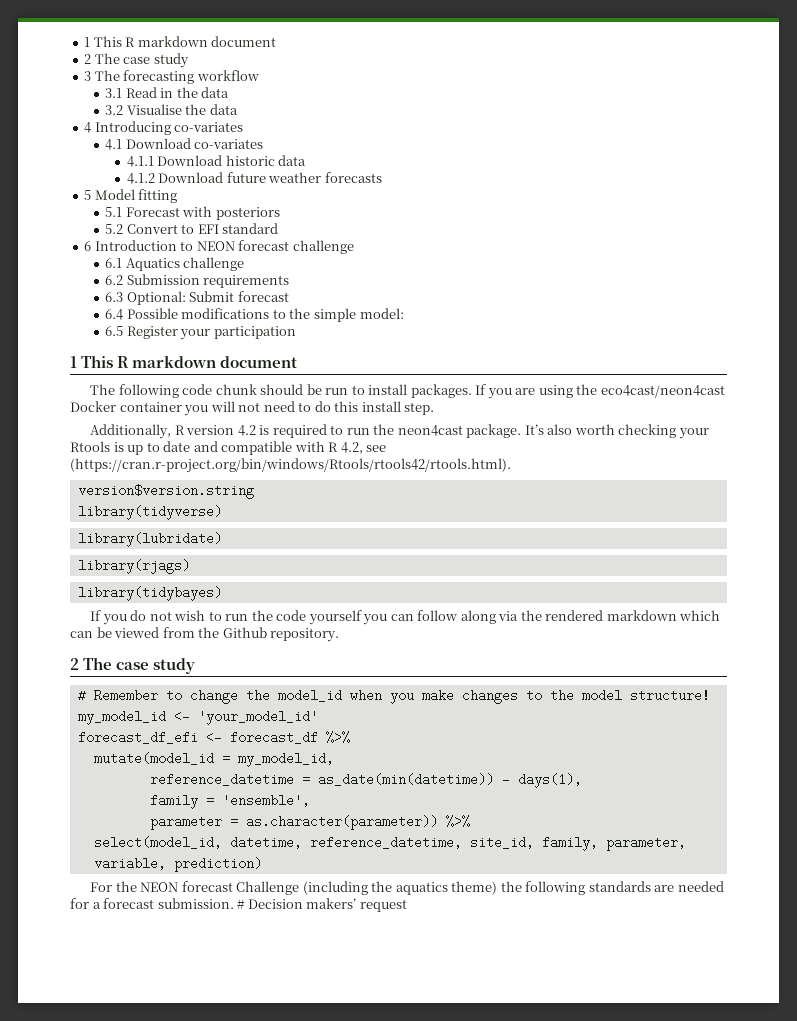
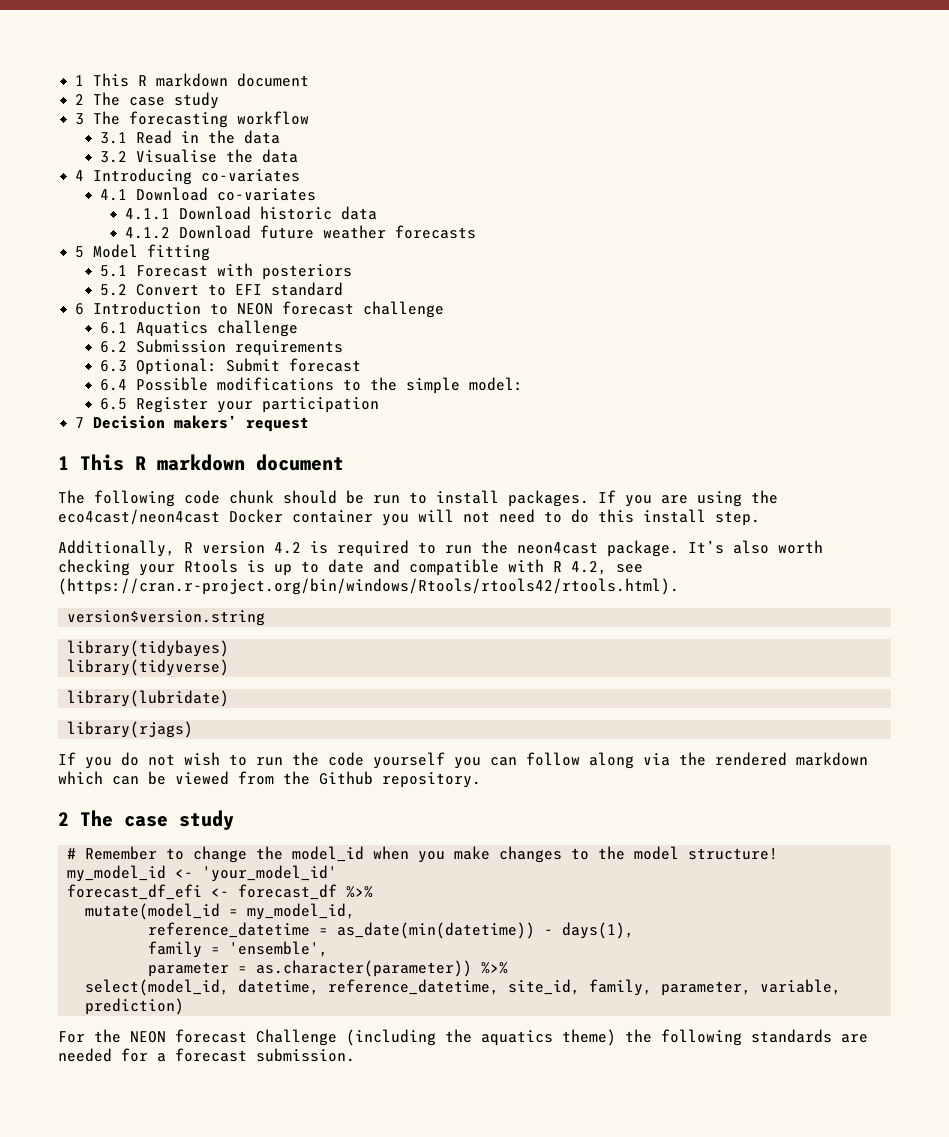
+ 7 Decision makers’ request
+ library(tidybayes)
- library(tidybayes)
- # Decision makers’ request

